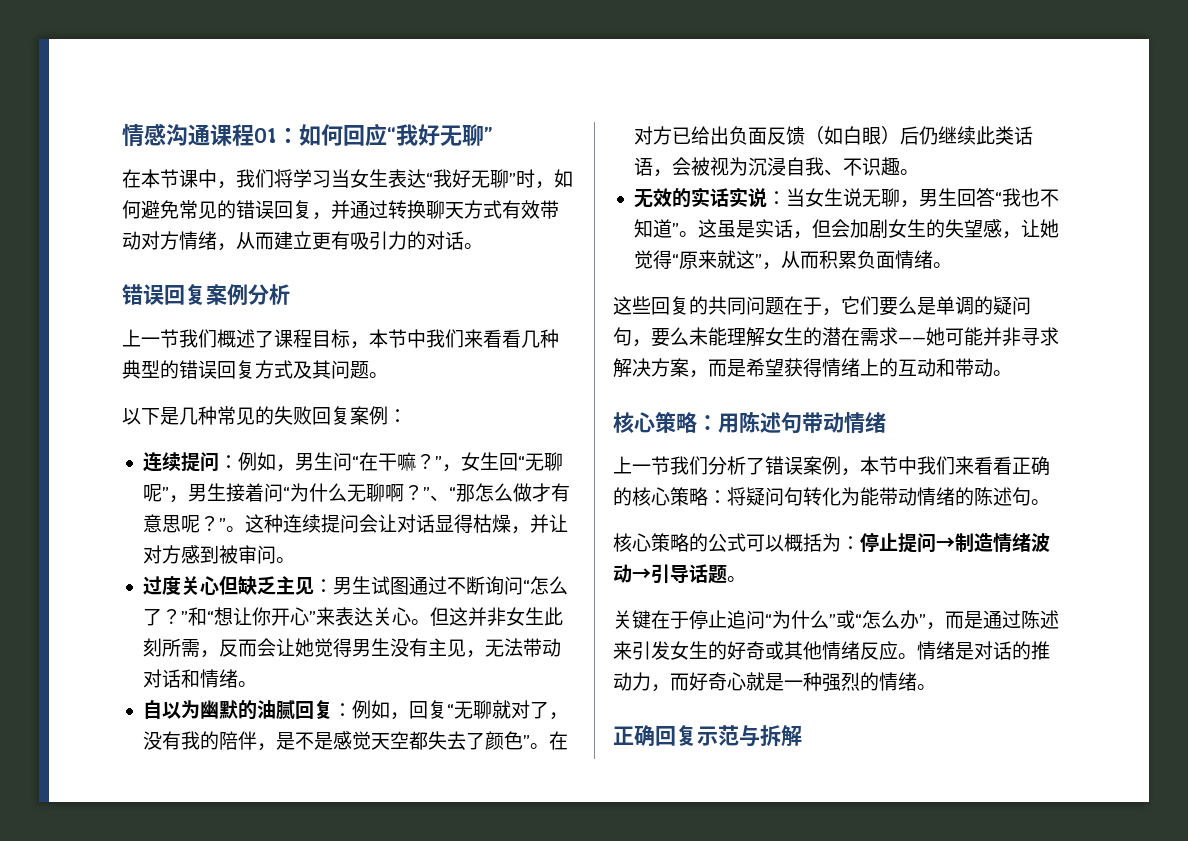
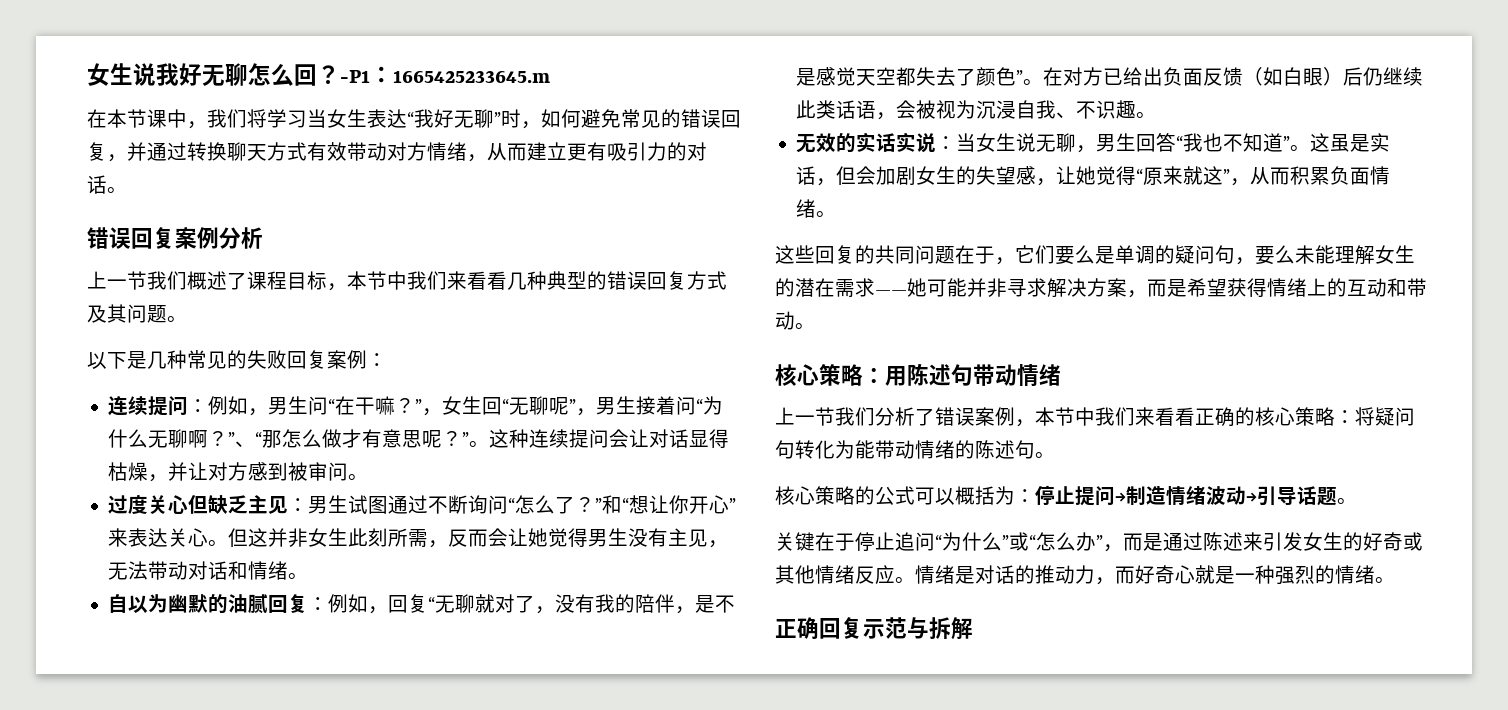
- 情感沟通课程01：如何回应“我好无聊”
+ 女生说我好无聊怎么回？-P1：1665425233645.m

